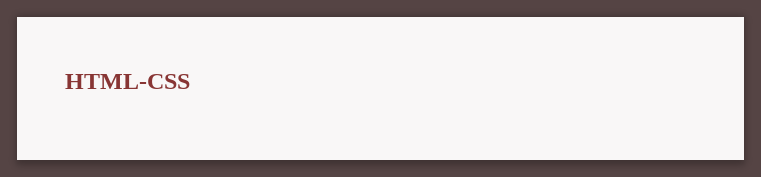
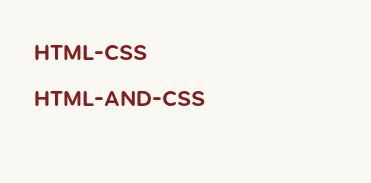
+ HTML-AND-CSS

